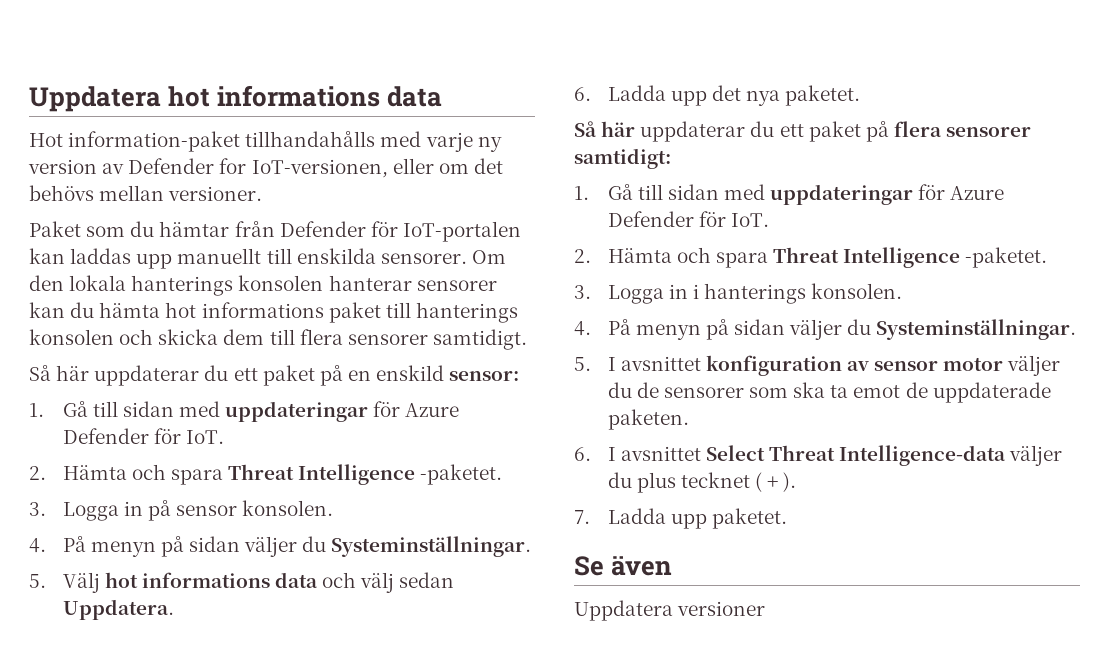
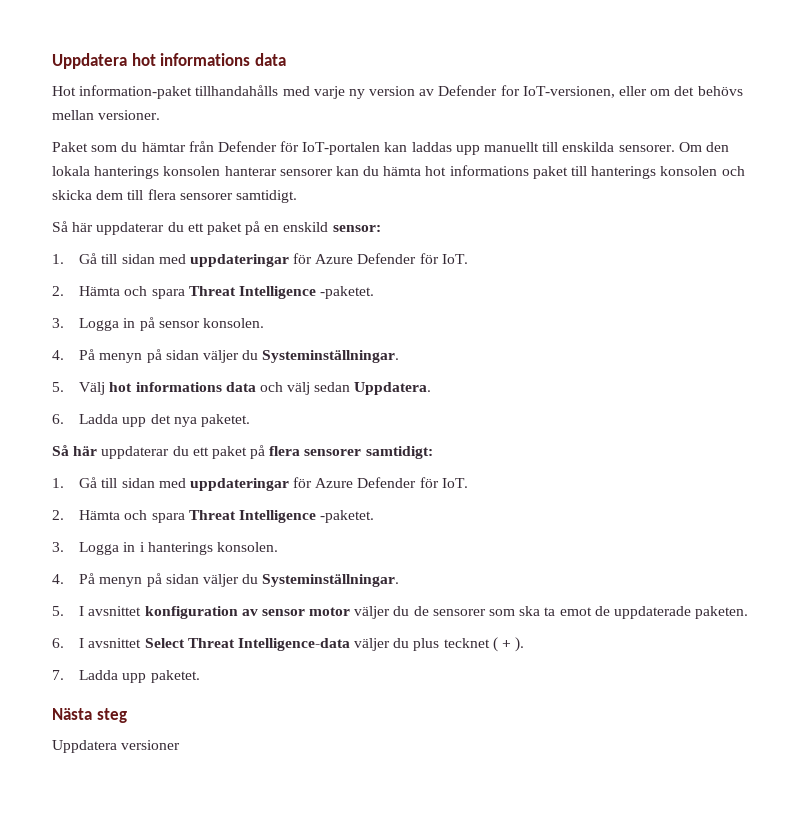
- Se även
+ Nästa steg

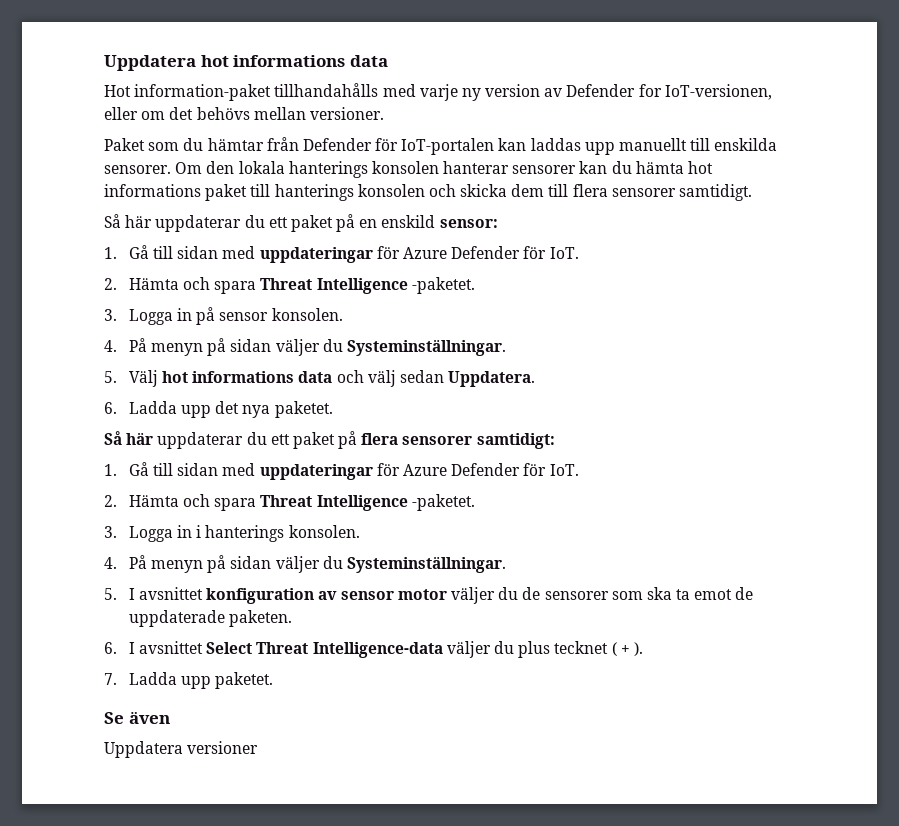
- Nästa steg
+ Se även

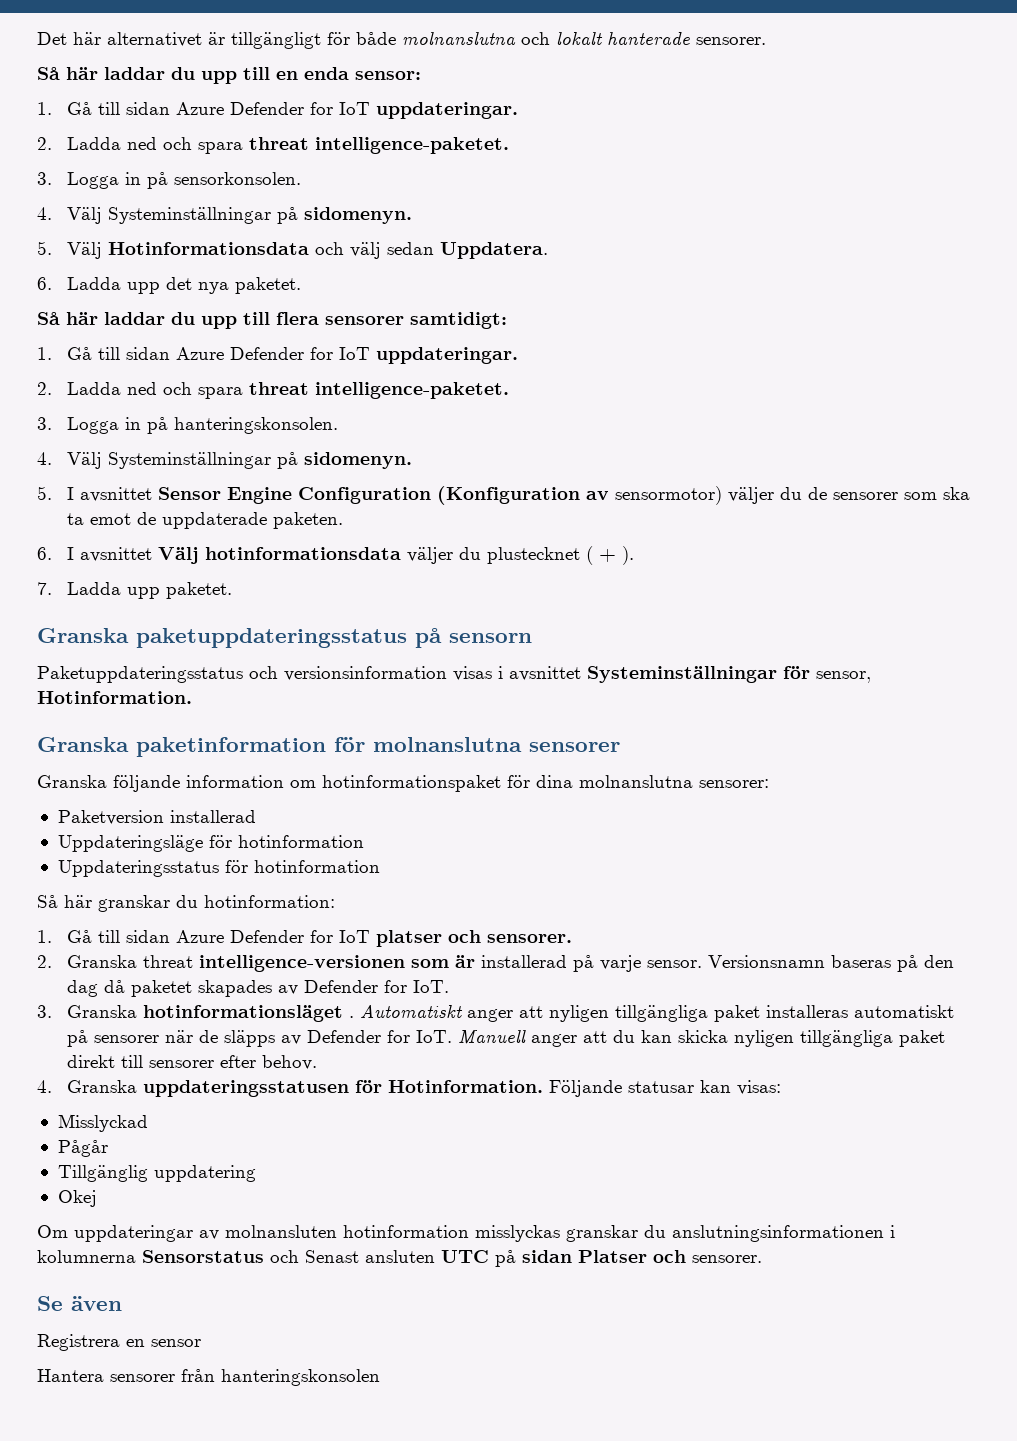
- Uppdatera hot informations data
- Hot information-paket tillhandahålls med varje ny version av Defender for IoT-versionen, eller om det behövs mellan versioner.
- Paket som du hämtar från Defender för IoT-portalen kan laddas upp manuellt till enskilda sensorer. Om den lokala hanterings konsolen hanterar sensorer kan du hämta hot informations paket till hanterings konsolen och skicka dem till flera sensorer samtidigt.
- Så här uppdaterar du ett paket på en enskild sensor:
- 1. Gå till sidan med uppdateringar för Azure Defender för IoT.
- 2. Hämta och spara Threat Intelligence -paketet.
- 3. Logga in på sensor konsolen.
- 4. På menyn på sidan väljer du Systeminställningar.
- 5. Välj hot informations data och välj sedan Uppdatera.
+ Det här alternativet är tillgängligt för både molnanslutna och lokalt hanterade sensorer.
+ Så här laddar du upp till en enda sensor:
+ 1. Gå till sidan Azure Defender for IoT uppdateringar.
+ 2. Ladda ned och spara threat intelligence-paketet.
+ 3. Logga in på sensorkonsolen.
+ 4. Välj Systeminställningar på sidomenyn.
+ 5. Välj Hotinformationsdata och välj sedan Uppdatera.
- Så här uppdaterar du ett paket på flera sensorer samtidigt:
- 1. Gå till sidan med uppdateringar för Azure Defender för IoT.
- 2. Hämta och spara Threat Intelligence -paketet.
- 3. Logga in i hanterings konsolen.
- 4. På menyn på sidan väljer du Systeminställningar.
- 5. I avsnittet konfiguration av sensor motor väljer du de sensorer som ska ta emot de uppdaterade paketen.
+ Så här laddar du upp till flera sensorer samtidigt:
+ 1. Gå till sidan Azure Defender for IoT uppdateringar.
+ 2. Ladda ned och spara threat intelligence-paketet.
+ 3. Logga in på hanteringskonsolen.
+ 4. Välj Systeminställningar på sidomenyn.
+ 5. I avsnittet Sensor Engine Configuration (Konfiguration av sensormotor) väljer du de sensorer som ska ta emot de uppdaterade paketen.
- 6. I avsnittet Select Threat Intelligence-data väljer du plus tecknet ( + ).
+ 6. I avsnittet Välj hotinformationsdata väljer du plustecknet ( + ).
+ Granska paketuppdateringsstatus på sensorn
+ Paketuppdateringsstatus och versionsinformation visas i avsnittet Systeminställningar för sensor, Hotinformation.
+ Granska paketinformation för molnanslutna sensorer
+ Granska följande information om hotinformationspaket för dina molnanslutna sensorer:
+ Paketversion installerad
+ Uppdateringsläge för hotinformation
+ Uppdateringsstatus för hotinformation
+ Så här granskar du hotinformation:
+ 1. Gå till sidan Azure Defender for IoT platser och sensorer.
+ 2. Granska threat intelligence-versionen som är installerad på varje sensor. Versionsnamn baseras på den dag då paketet skapades av Defender for IoT.
+ 3. Granska hotinformationsläget . Automatiskt anger att nyligen tillgängliga paket installeras automatiskt på sensorer när de släpps av Defender for IoT. Manuell anger att du kan skicka nyligen tillgängliga paket direkt till sensorer efter behov.
+ 4. Granska uppdateringsstatusen för Hotinformation. Följande statusar kan visas:
+ Misslyckad
+ Pågår
+ Tillgänglig uppdatering
+ Okej
+ Om uppdateringar av molnansluten hotinformation misslyckas granskar du anslutningsinformationen i kolumnerna Sensorstatus och Senast ansluten UTC på sidan Platser och sensorer.
  Se även
- Uppdatera versioner
+ Registrera en sensor
+ Hantera sensorer från hanteringskonsolen

